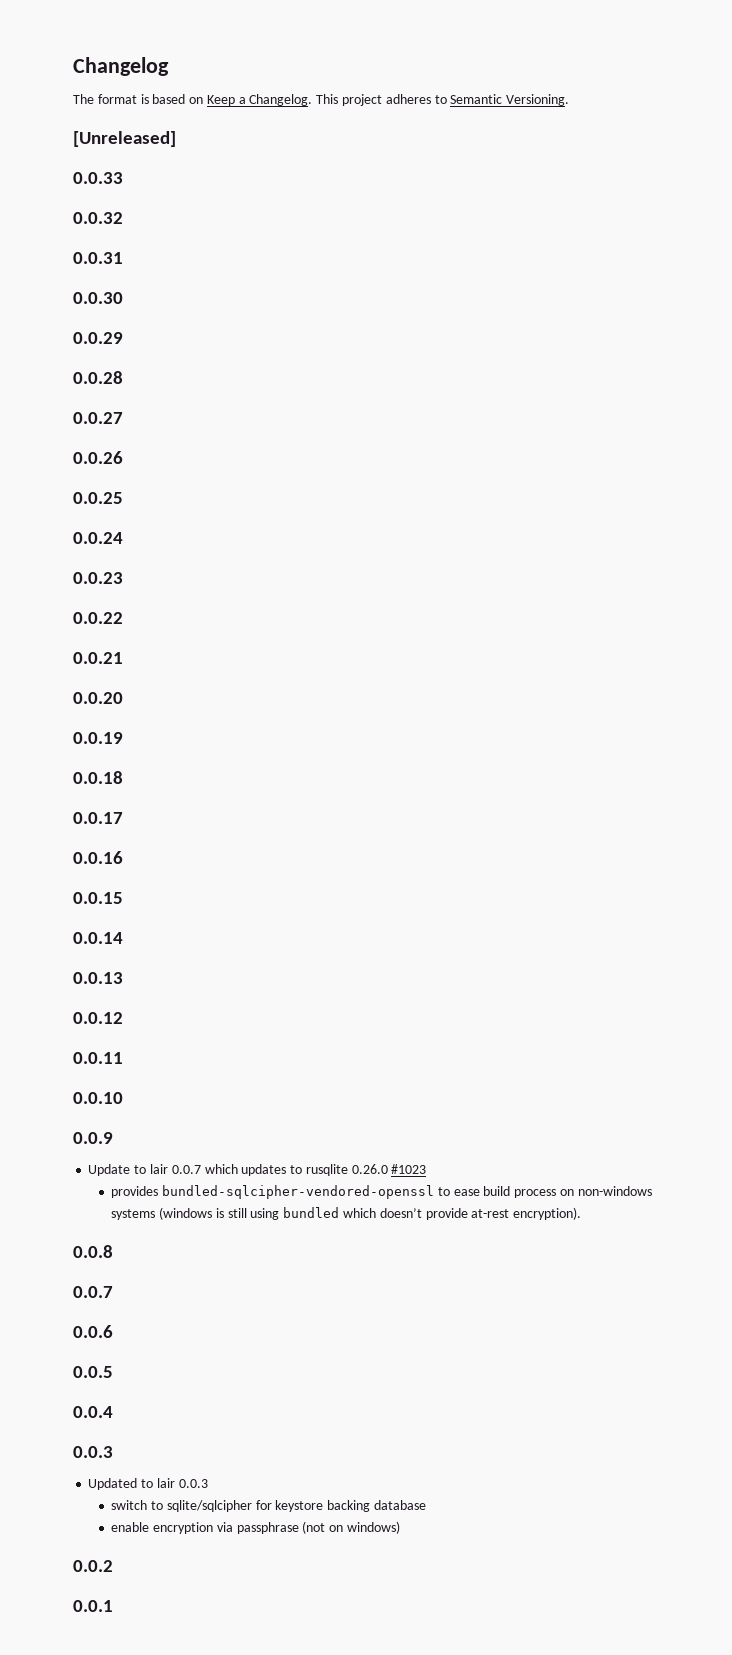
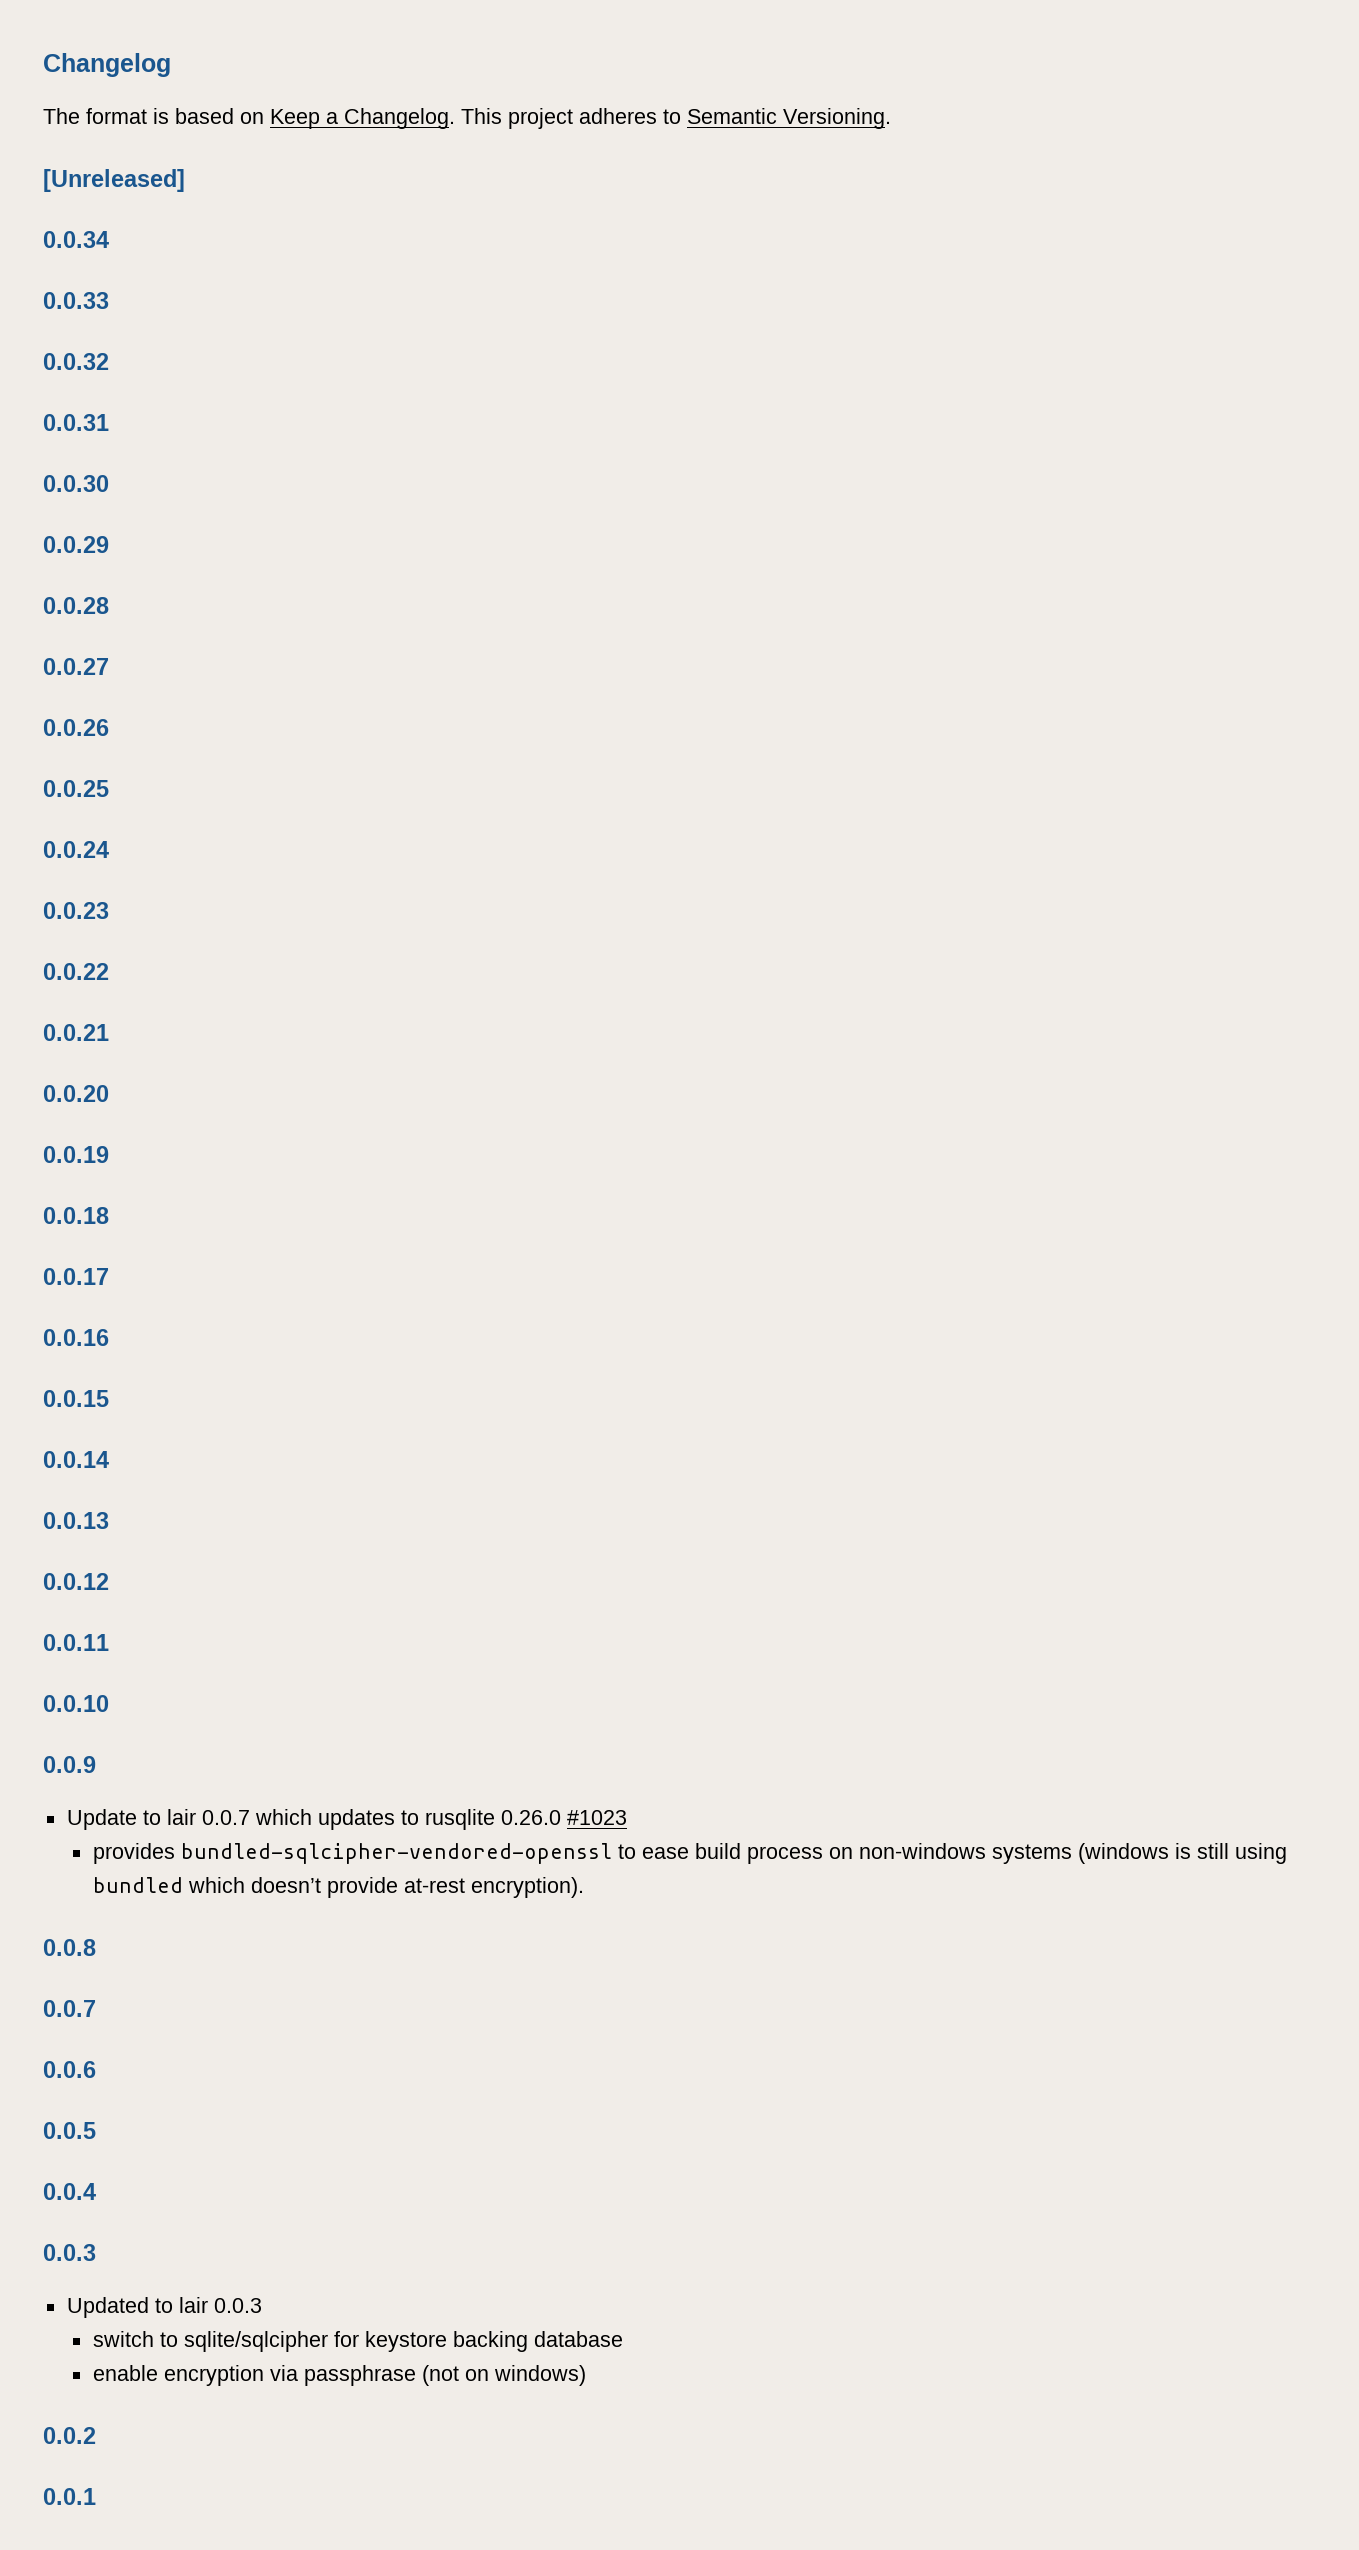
+ 0.0.34

